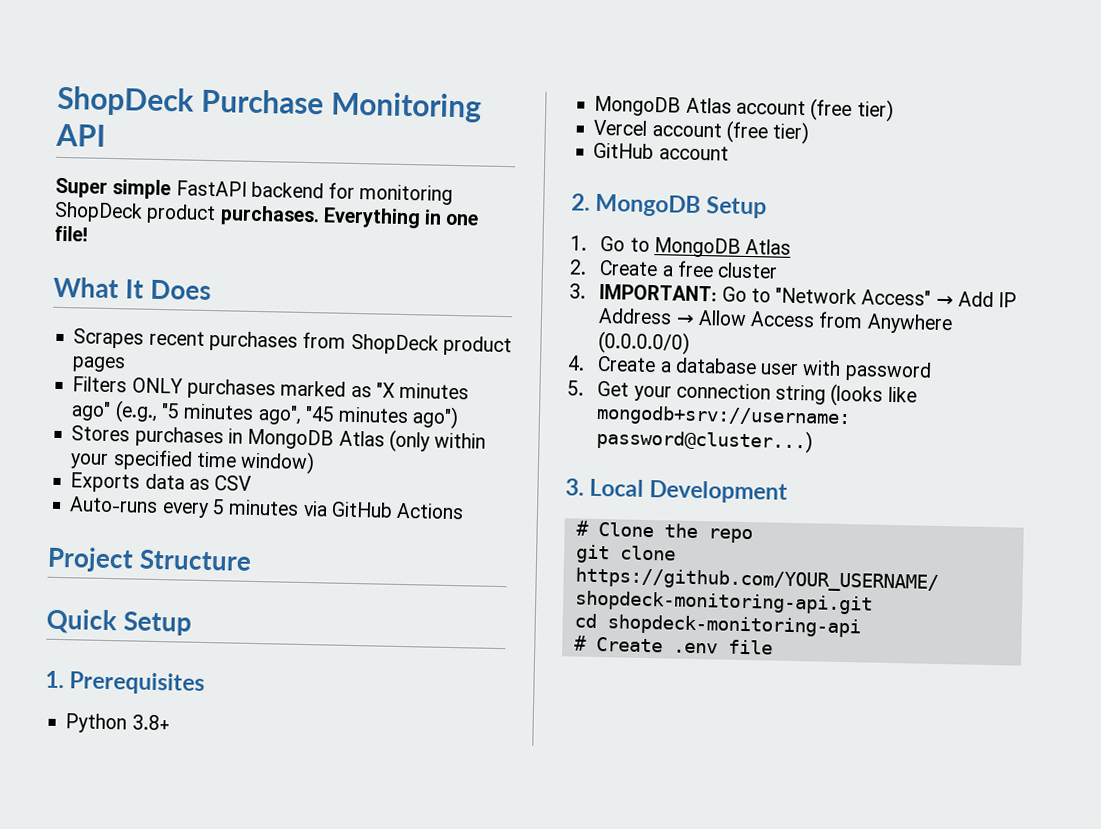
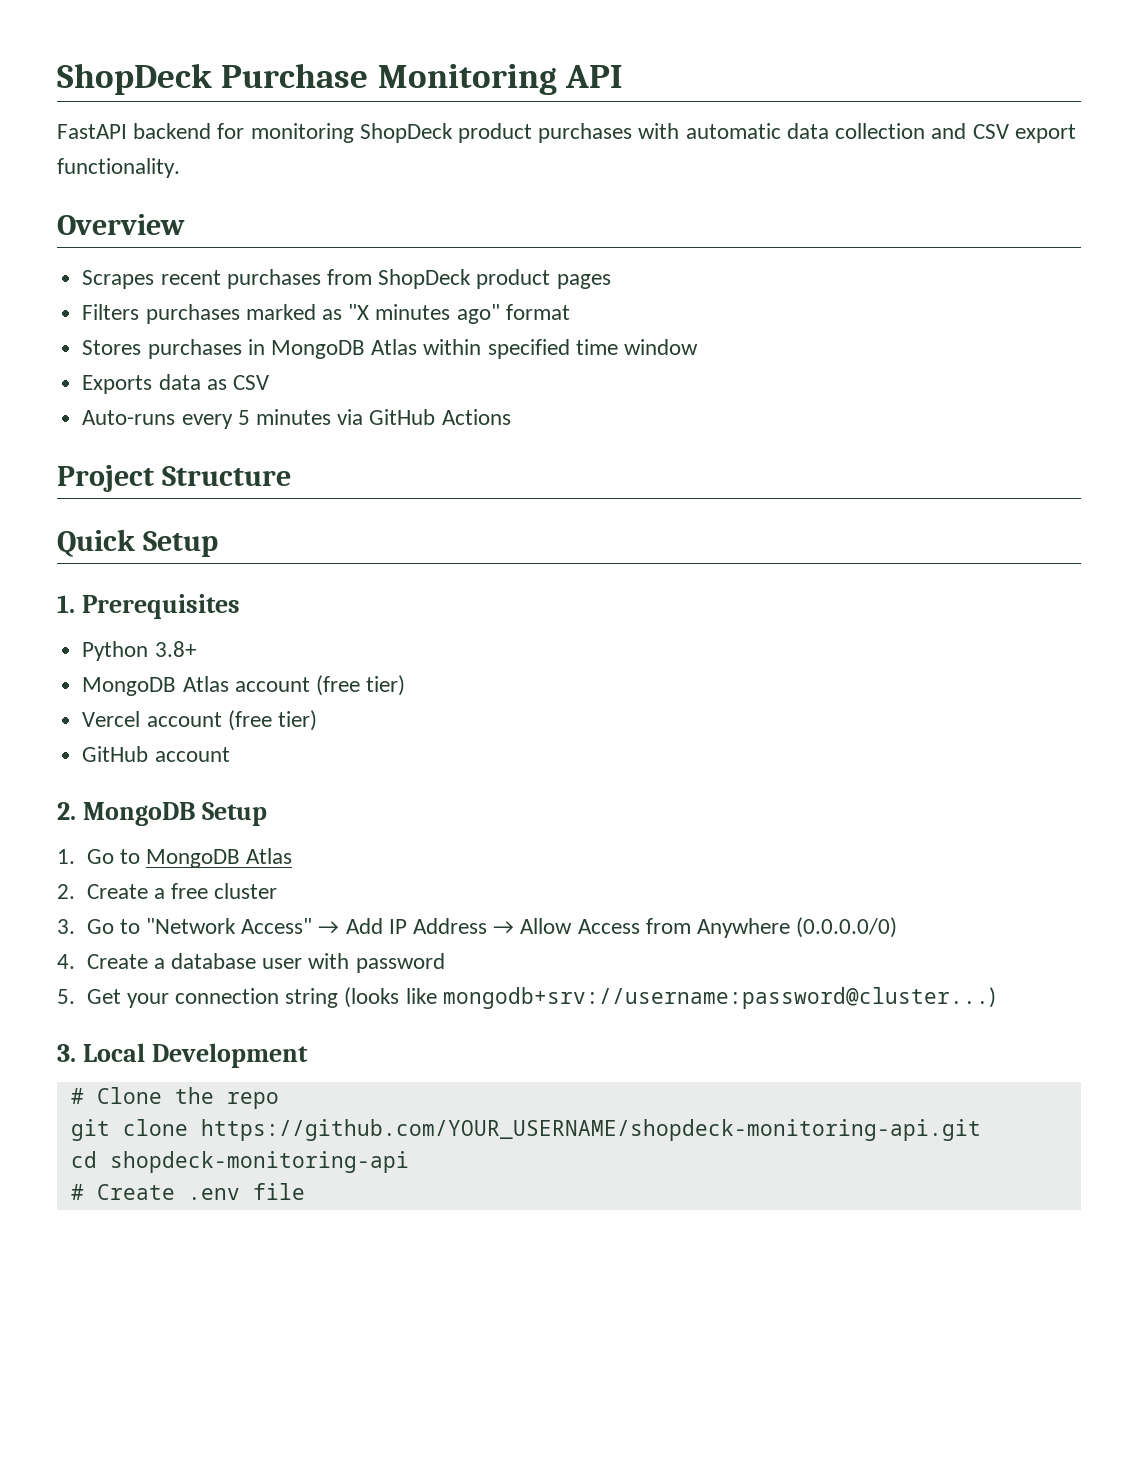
- Super simple FastAPI backend for monitoring ShopDeck product purchases. Everything in one file!
- What It Does
+ FastAPI backend for monitoring ShopDeck product purchases with automatic data collection and CSV export functionality.
+ Overview
- Filters ONLY purchases marked as "X minutes ago" (e.g., "5 minutes ago", "45 minutes ago")
+ Filters purchases marked as "X minutes ago" format
- Stores purchases in MongoDB Atlas (only within your specified time window)
+ Stores purchases in MongoDB Atlas within specified time window
- 3. IMPORTANT: Go to "Network Access" → Add IP Address → Allow Access from Anywhere (0.0.0.0/0)
+ 3. Go to "Network Access" → Add IP Address → Allow Access from Anywhere (0.0.0.0/0)

